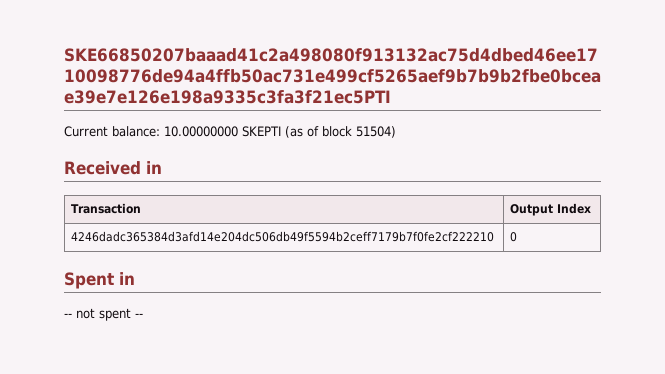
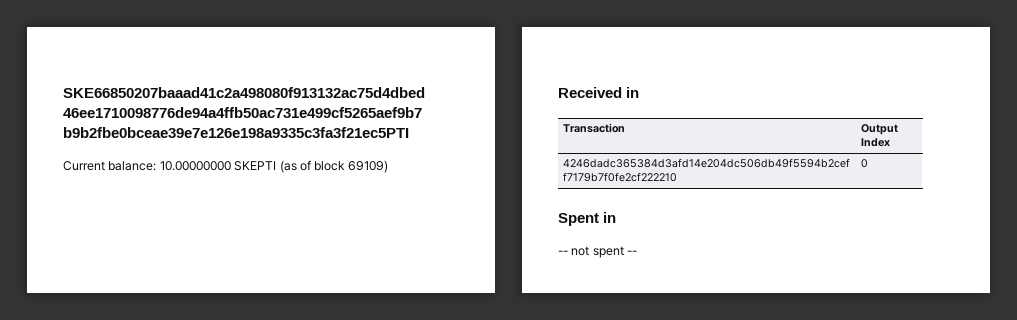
- Current balance: 10.00000000 SKEPTI (as of block 51504)
+ Current balance: 10.00000000 SKEPTI (as of block 69109)

